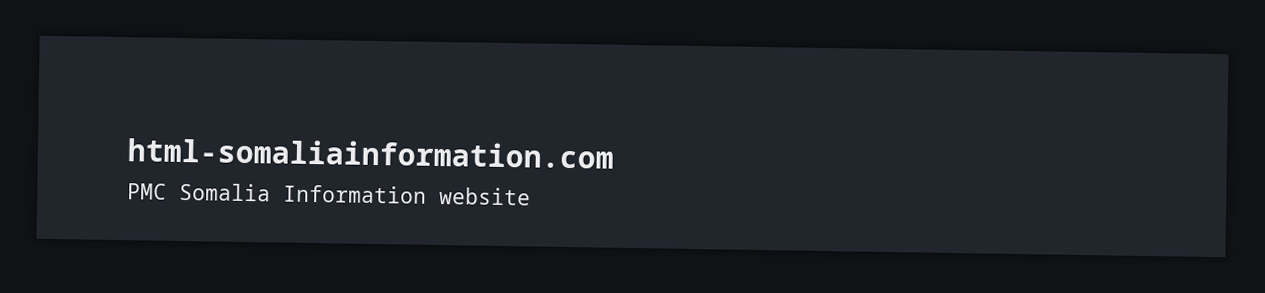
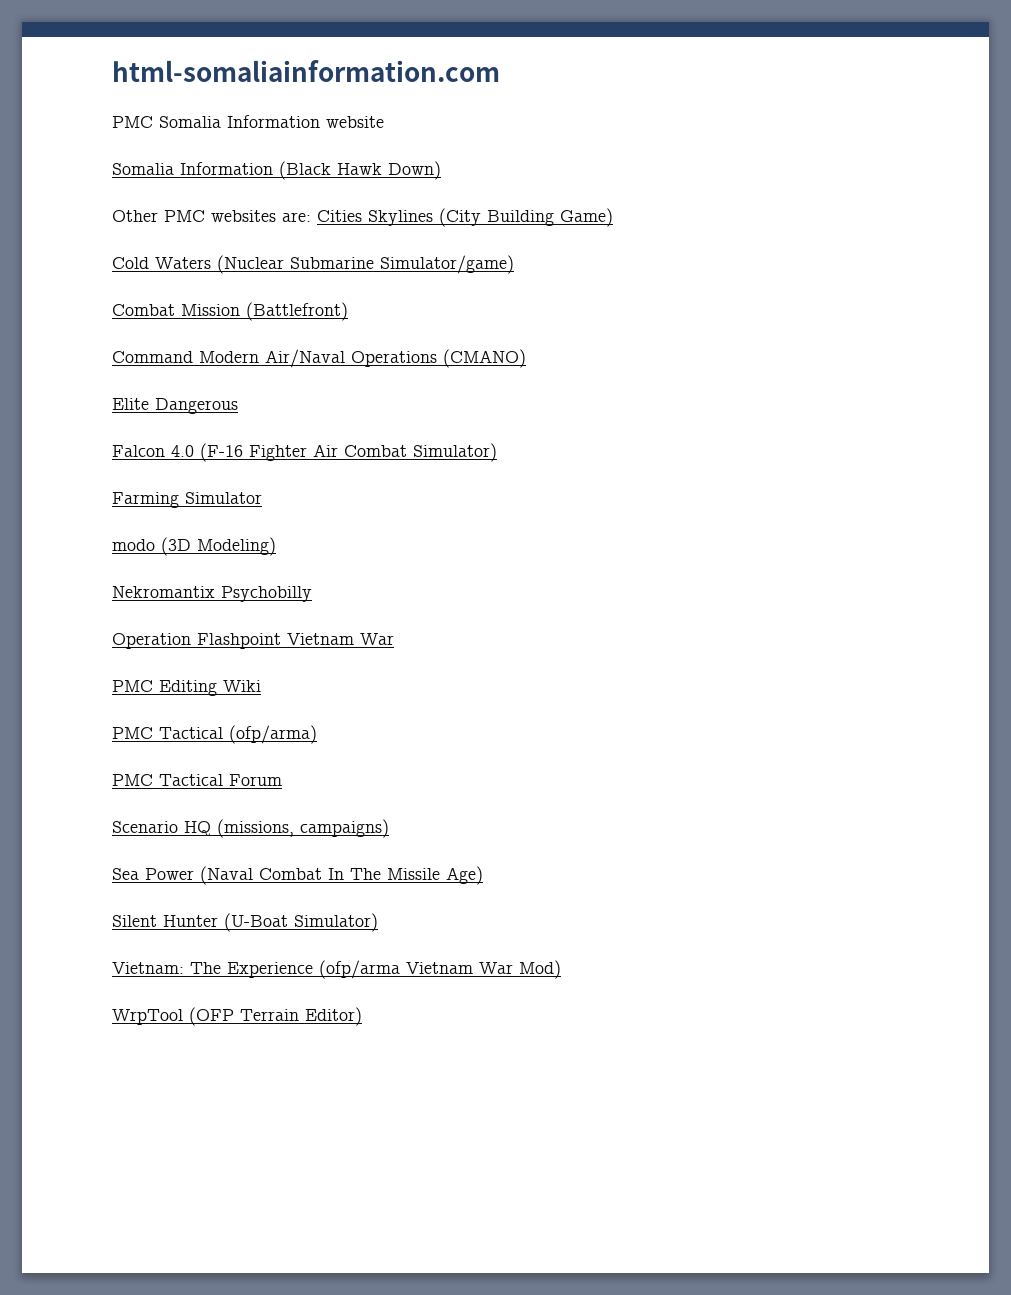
+ Somalia Information (Black Hawk Down)
+ Other PMC websites are: Cities Skylines (City Building Game)
+ Cold Waters (Nuclear Submarine Simulator/game)
+ Combat Mission (Battlefront)
+ Command Modern Air/Naval Operations (CMANO)
+ Elite Dangerous
+ Falcon 4.0 (F-16 Fighter Air Combat Simulator)
+ Farming Simulator
+ modo (3D Modeling)
+ Nekromantix Psychobilly
+ Operation Flashpoint Vietnam War
+ PMC Editing Wiki
+ PMC Tactical (ofp/arma)
+ PMC Tactical Forum
+ Scenario HQ (missions, campaigns)
+ Sea Power (Naval Combat In The Missile Age)
+ Silent Hunter (U-Boat Simulator)
+ Vietnam: The Experience (ofp/arma Vietnam War Mod)
+ WrpTool (OFP Terrain Editor)

